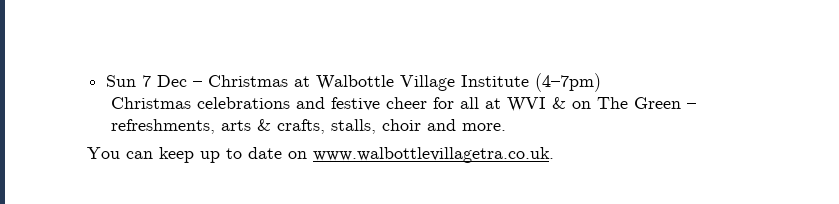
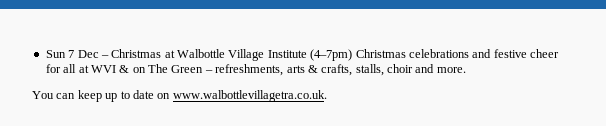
- Sun 7 Dec – Christmas at Walbottle Village Institute (4–7pm)
- Christmas celebrations and festive cheer for all at WVI & on The Green – refreshments, arts & crafts, stalls, choir and more.
+ Sun 7 Dec – Christmas at Walbottle Village Institute (4–7pm) Christmas celebrations and festive cheer for all at WVI & on The Green – refreshments, arts & crafts, stalls, choir and more.

